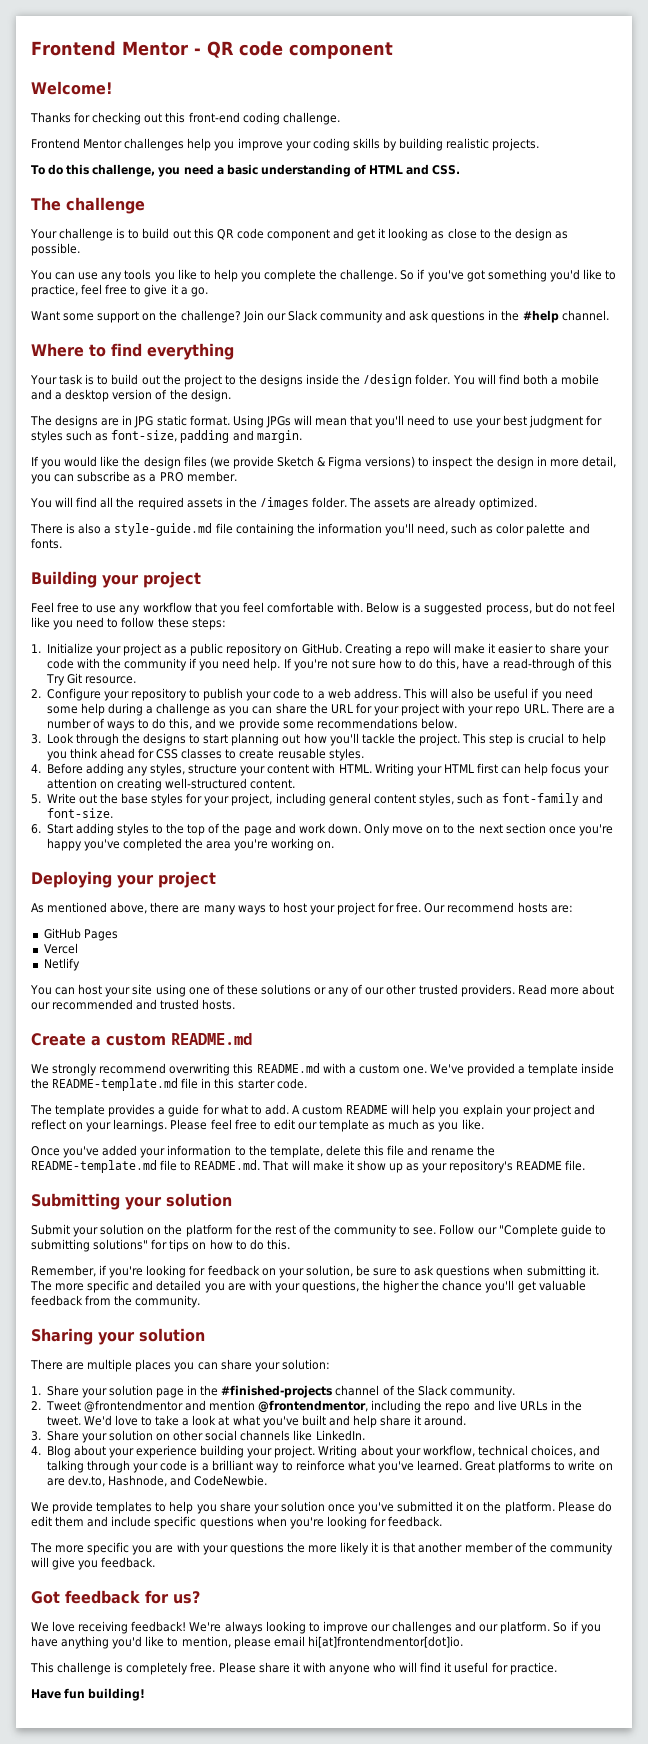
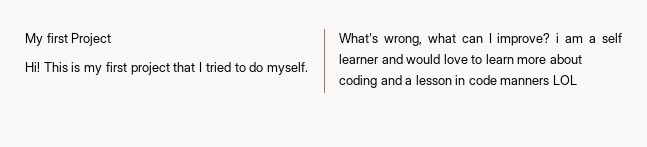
- Frontend Mentor - QR code component
- Welcome!
- Thanks for checking out this front-end coding challenge.
- Frontend Mentor challenges help you improve your coding skills by building realistic projects.
- To do this challenge, you need a basic understanding of HTML and CSS.
- The challenge
- Your challenge is to build out this QR code component and get it looking as close to the design as possible.
- You can use any tools you like to help you complete the challenge. So if you've got something you'd like to practice, feel free to give it a go.
- Want some support on the challenge? Join our Slack community and ask questions in the #help channel.
- Where to find everything
- Your task is to build out the project to the designs inside the /design folder. You will find both a mobile and a desktop version of the design.
- The designs are in JPG static format. Using JPGs will mean that you'll need to use your best judgment for styles such as font-size, padding and margin.
- If you would like the design files (we provide Sketch & Figma versions) to inspect the design in more detail, you can subscribe as a PRO member.
- You will find all the required assets in the /images folder. The assets are already optimized.
- There is also a style-guide.md file containing the information you'll need, such as color palette and fonts.
- Building your project
- Feel free to use any workflow that you feel comfortable with. Below is a suggested process, but do not feel like you need to follow these steps:
- 1. Initialize your project as a public repository on GitHub. Creating a repo will make it easier to share your code with the community if you need help. If you're not sure how to do this, have a read-through of this Try Git resource.
- 2. Configure your repository to publish your code to a web address. This will also be useful if you need some help during a challenge as you can share the URL for your project with your repo URL. There are a number of ways to do this, and we provide some recommendations below.
- 3. Look through the designs to start planning out how you'll tackle the project. This step is crucial to help you think ahead for CSS classes to create reusable styles.
- 4. Before adding any styles, structure your content with HTML. Writing your HTML first can help focus your attention on creating well-structured content.
- 5. Write out the base styles for your project, including general content styles, such as font-family and font-size.
- 6. Start adding styles to the top of the page and work down. Only move on to the next section once you're happy you've completed the area you're working on.
- Deploying your project
- As mentioned above, there are many ways to host your project for free. Our recommend hosts are:
- GitHub Pages
- Vercel
- Netlify
- You can host your site using one of these solutions or any of our other trusted providers. Read more about our recommended and trusted hosts.
- Create a custom README.md
- We strongly recommend overwriting this README.md with a custom one. We've provided a template inside the README-template.md file in this starter code.
- The template provides a guide for what to add. A custom README will help you explain your project and reflect on your learnings. Please feel free to edit our template as much as you like.
- Once you've added your information to the template, delete this file and rename the README-template.md file to README.md. That will make it show up as your repository's README file.
- Submitting your solution
- Submit your solution on the platform for the rest of the community to see. Follow our "Complete guide to submitting solutions" for tips on how to do this.
- Remember, if you're looking for feedback on your solution, be sure to ask questions when submitting it. The more specific and detailed you are with your questions, the higher the chance you'll get valuable feedback from the community.
- Sharing your solution
- There are multiple places you can share your solution:
- 1. Share your solution page in the #finished-projects channel of the Slack community.
- 2. Tweet @frontendmentor and mention @frontendmentor, including the repo and live URLs in the tweet. We'd love to take a look at what you've built and help share it around.
- 3. Share your solution on other social channels like LinkedIn.
- 4. Blog about your experience building your project. Writing about your workflow, technical choices, and talking through your code is a brilliant way to reinforce what you've learned. Great platforms to write on are dev.to, Hashnode, and CodeNewbie.
- We provide templates to help you share your solution once you've submitted it on the platform. Please do edit them and include specific questions when you're looking for feedback.
- The more specific you are with your questions the more likely it is that another member of the community will give you feedback.
- Got feedback for us?
- We love receiving feedback! We're always looking to improve our challenges and our platform. So if you have anything you'd like to mention, please email hi[at]frontendmentor[dot]io.
- This challenge is completely free. Please share it with anyone who will find it useful for practice.
- Have fun building!
+ My first Project
+ Hi! This is my first project that I tried to do myself. What's wrong, what can I improve? i am a self learner and would love to learn more about coding and a lesson in code manners LOL

